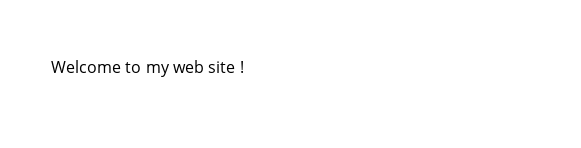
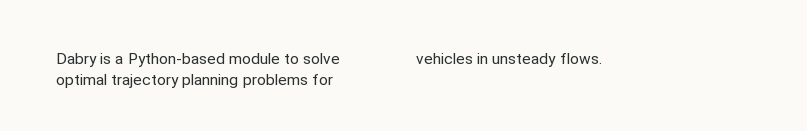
- Welcome to my web site !
+ Dabry is a Python-based module to solve optimal trajectory planning problems for vehicles in unsteady flows.

